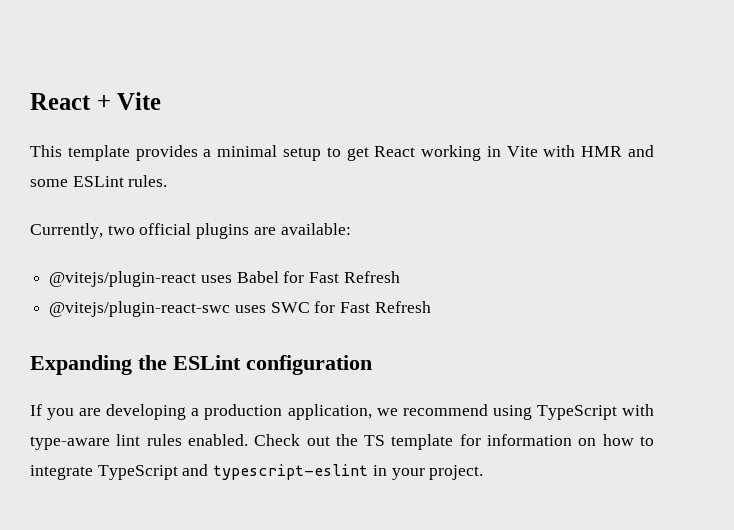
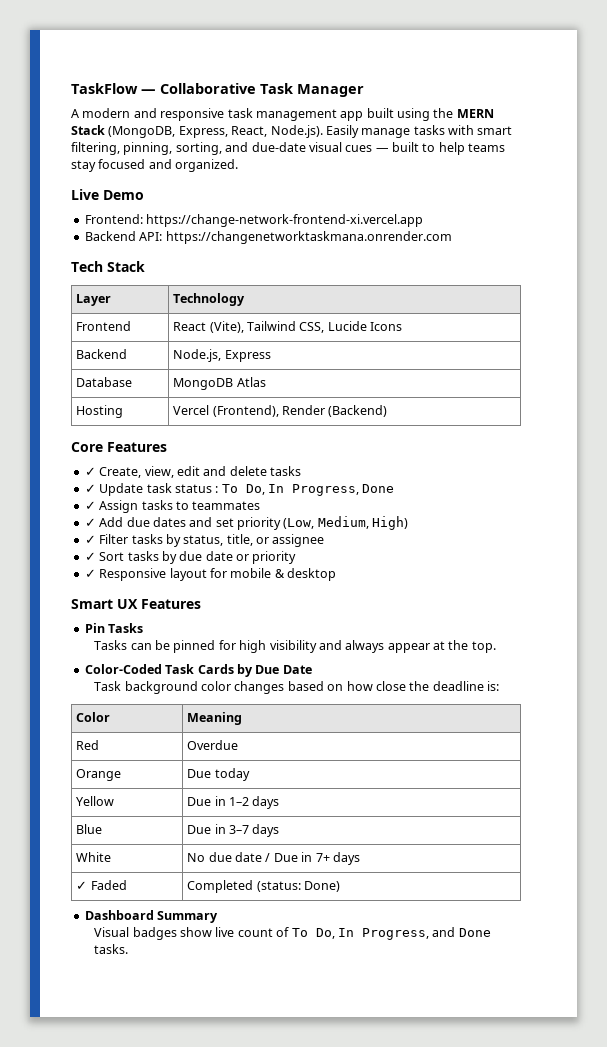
- React + Vite
- This template provides a minimal setup to get React working in Vite with HMR and some ESLint rules.
- Currently, two official plugins are available:
- @vitejs/plugin-react uses Babel for Fast Refresh
- @vitejs/plugin-react-swc uses SWC for Fast Refresh
- Expanding the ESLint configuration
- If you are developing a production application, we recommend using TypeScript with type-aware lint rules enabled. Check out the TS template for information on how to integrate TypeScript and typescript-eslint in your project.
+ TaskFlow — Collaborative Task Manager
+ A modern and responsive task management app built using the MERN Stack (MongoDB, Express, React, Node.js). Easily manage tasks with smart filtering, pinning, sorting, and due-date visual cues — built to help teams stay focused and organized.
+ Live Demo
+ Frontend: https://change-network-frontend-xi.vercel.app
+ Backend API: https://changenetworktaskmana.onrender.com
+ Tech Stack
+ Layer | Technology
+ Frontend | React (Vite), Tailwind CSS, Lucide Icons
+ Backend | Node.js, Express
+ Database | MongoDB Atlas
+ Hosting | Vercel (Frontend), Render (Backend)
+ Core Features
+ ✓ Create, view, edit and delete tasks
+ ✓ Update task status : To Do, In Progress, Done
+ ✓ Assign tasks to teammates
+ ✓ Add due dates and set priority (Low, Medium, High)
+ ✓ Filter tasks by status, title, or assignee
+ ✓ Sort tasks by due date or priority
+ ✓ Responsive layout for mobile & desktop
+ Smart UX Features
+ Pin Tasks
+ Tasks can be pinned for high visibility and always appear at the top.
+ Color-Coded Task Cards by Due Date
+ Task background color changes based on how close the deadline is:
+ Color | Meaning
+ Red | Overdue
+ Orange | Due today
+ Yellow | Due in 1–2 days
+ Blue | Due in 3–7 days
+ White | No due date / Due in 7+ days
+ ✓ Faded | Completed (status: Done)
+ Dashboard Summary
+ Visual badges show live count of To Do, In Progress, and Done tasks.

